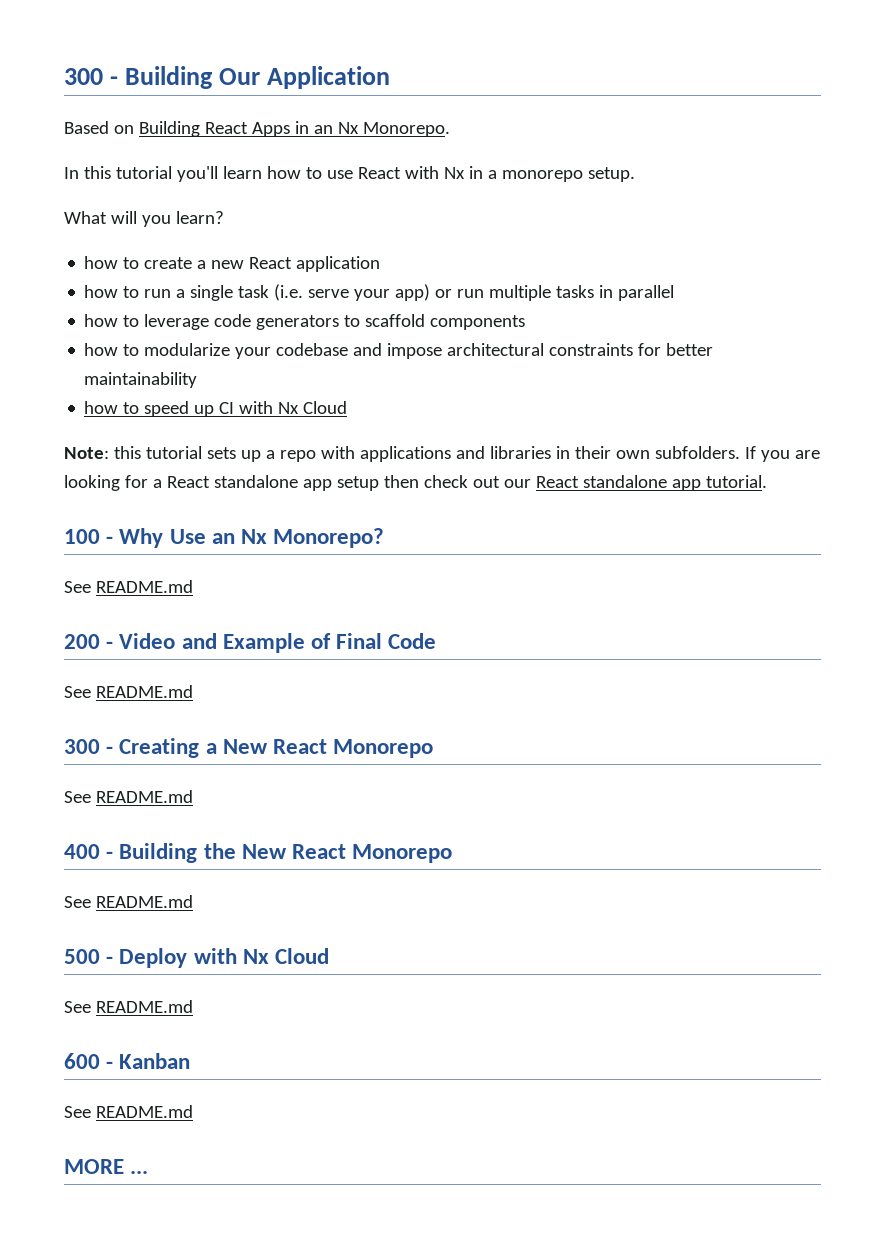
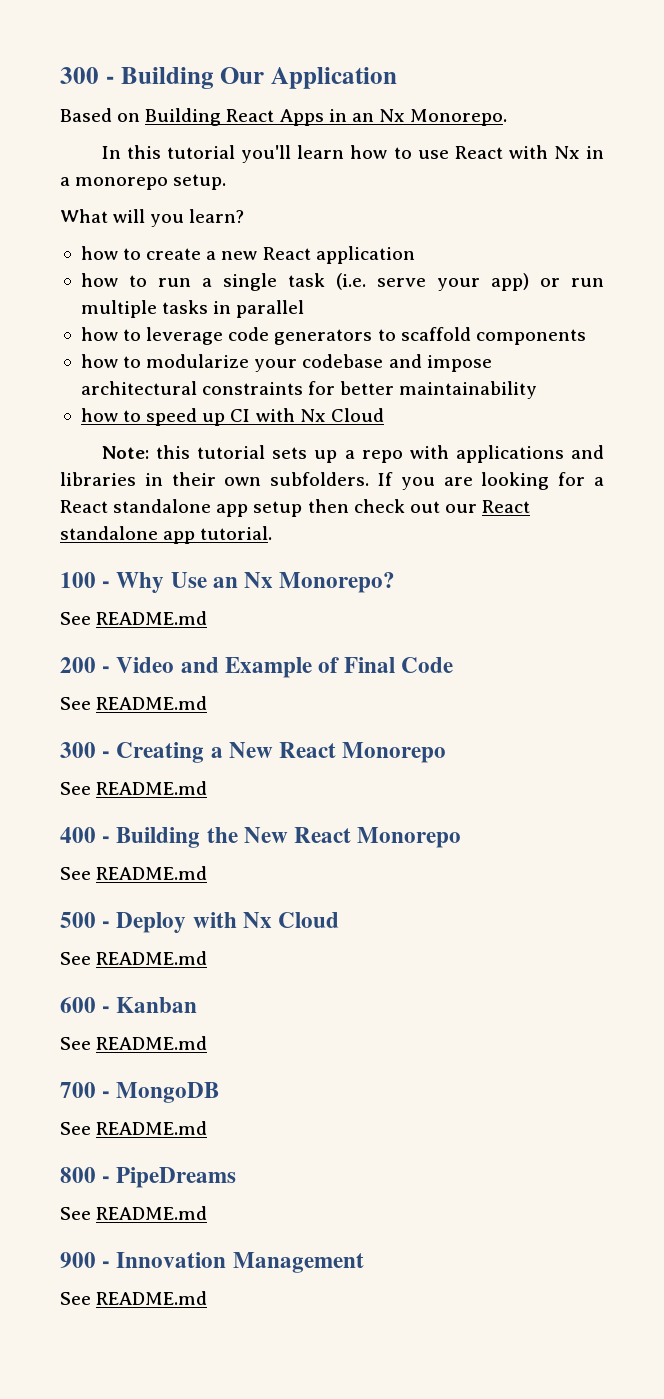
- MORE ...
+ 700 - MongoDB
+ See README.md
+ 800 - PipeDreams
+ See README.md
+ 900 - Innovation Management
+ See README.md

